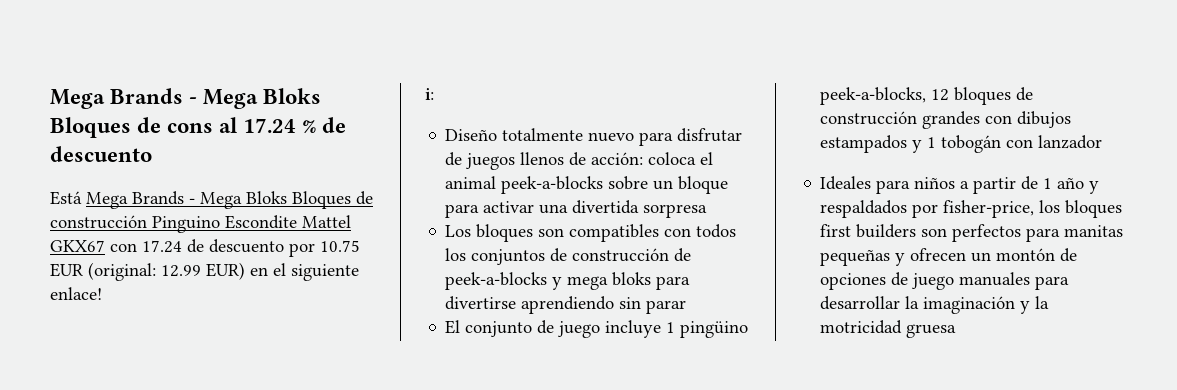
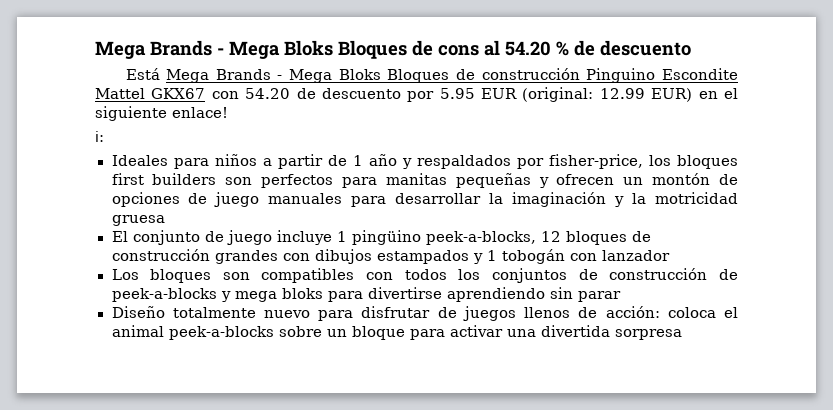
- Mega Brands - Mega Bloks Bloques de cons al 17.24 % de descuento
+ Mega Brands - Mega Bloks Bloques de cons al 54.20 % de descuento
- Está Mega Brands - Mega Bloks Bloques de construcción Pinguino Escondite Mattel GKX67 con 17.24 de descuento por 10.75 EUR (original: 12.99 EUR) en el siguiente enlace!
+ Está Mega Brands - Mega Bloks Bloques de construcción Pinguino Escondite Mattel GKX67 con 54.20 de descuento por 5.95 EUR (original: 12.99 EUR) en el siguiente enlace!
- Diseño totalmente nuevo para disfrutar de juegos llenos de acción: coloca el animal peek-a-blocks sobre un bloque para activar una divertida sorpresa
- Los bloques son compatibles con todos los conjuntos de construcción de peek-a-blocks y mega bloks para divertirse aprendiendo sin parar
- El conjunto de juego incluye 1 pingüino peek-a-blocks, 12 bloques de construcción grandes con dibujos estampados y 1 tobogán con lanzador
+ El conjunto de juego incluye 1 pingüino peek-a-blocks, 12 bloques de construcción grandes con dibujos estampados y 1 tobogán con lanzador
+ Los bloques son compatibles con todos los conjuntos de construcción de peek-a-blocks y mega bloks para divertirse aprendiendo sin parar
+ Diseño totalmente nuevo para disfrutar de juegos llenos de acción: coloca el animal peek-a-blocks sobre un bloque para activar una divertida sorpresa

